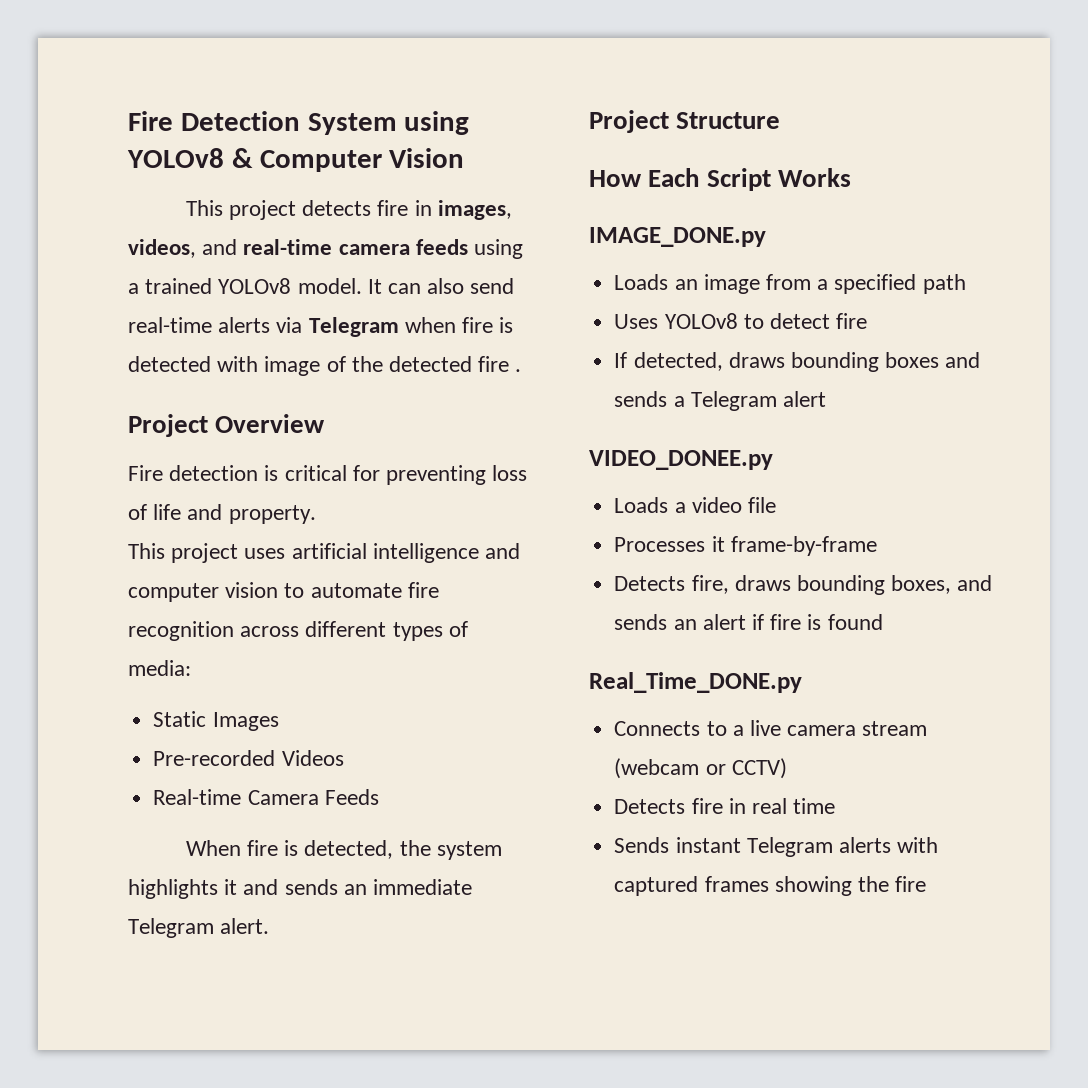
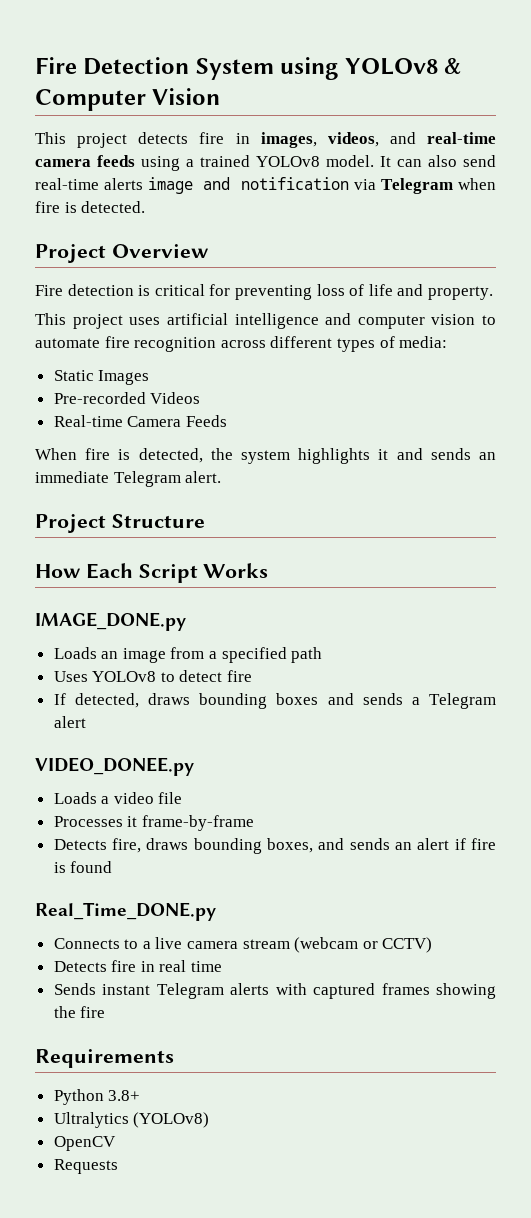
- It can also send real-time alerts via Telegram when fire is detected with image of the detected fire .
+ It can also send real-time alerts image and notification via Telegram when fire is detected.
+ Requirements
+ Python 3.8+
+ Ultralytics (YOLOv8)
+ OpenCV
+ Requests

